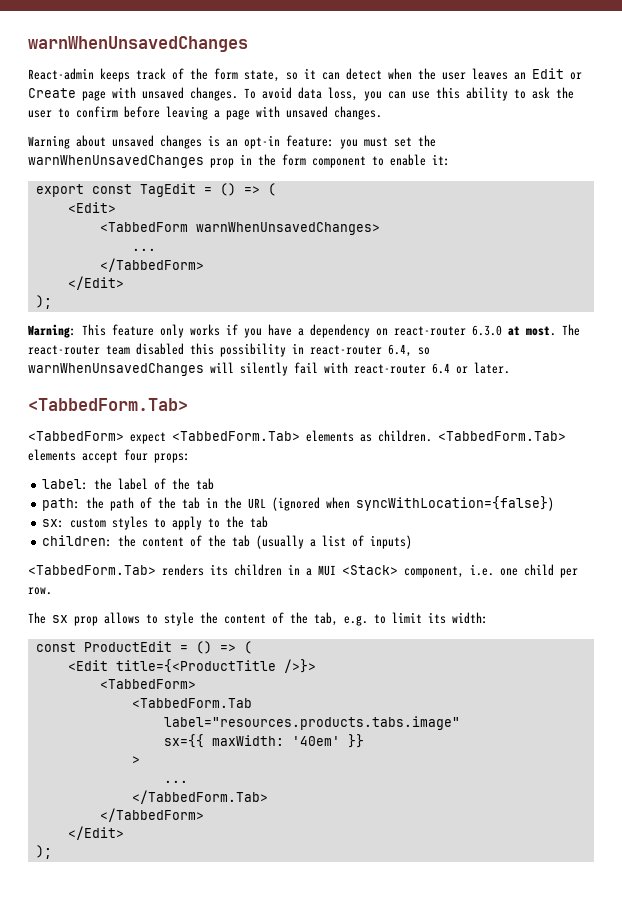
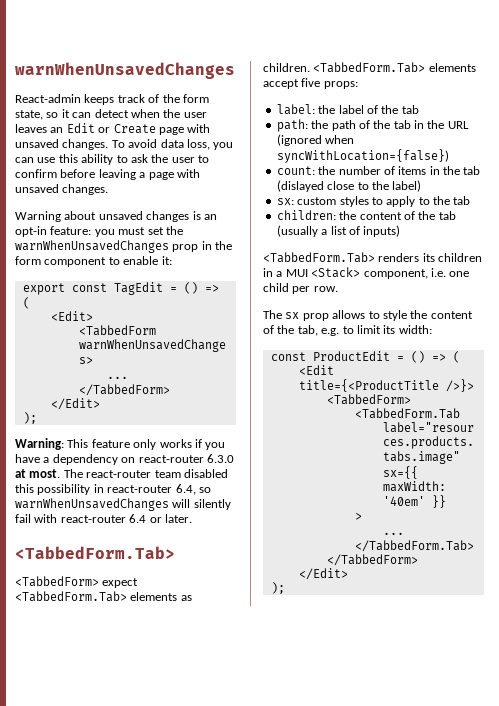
- <TabbedForm.Tab> elements accept four props:
+ <TabbedForm.Tab> elements accept five props:
+ count: the number of items in the tab (dislayed close to the label)

